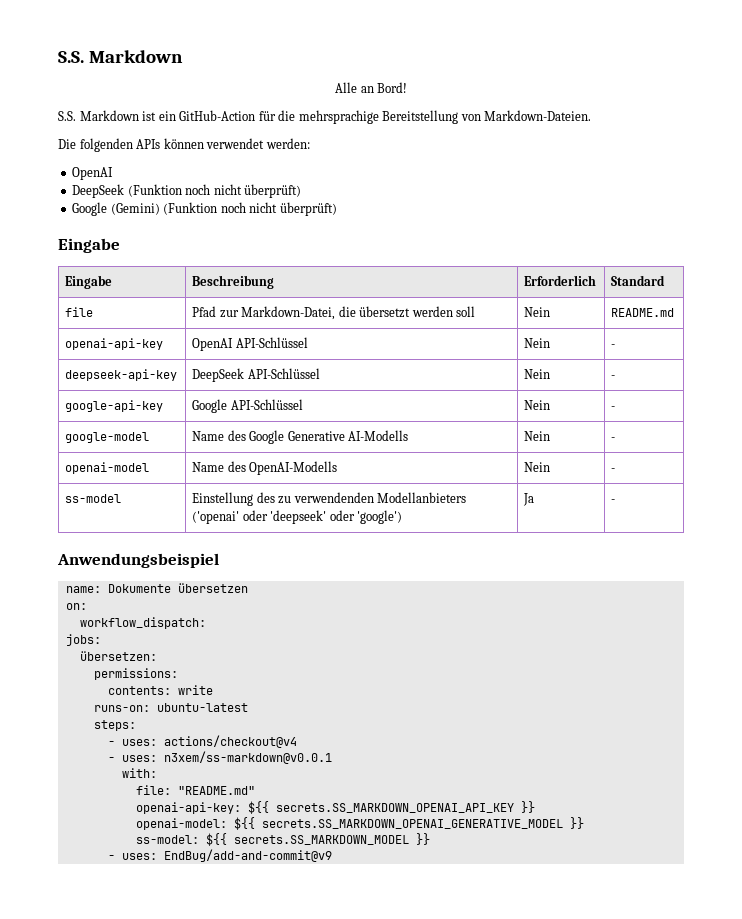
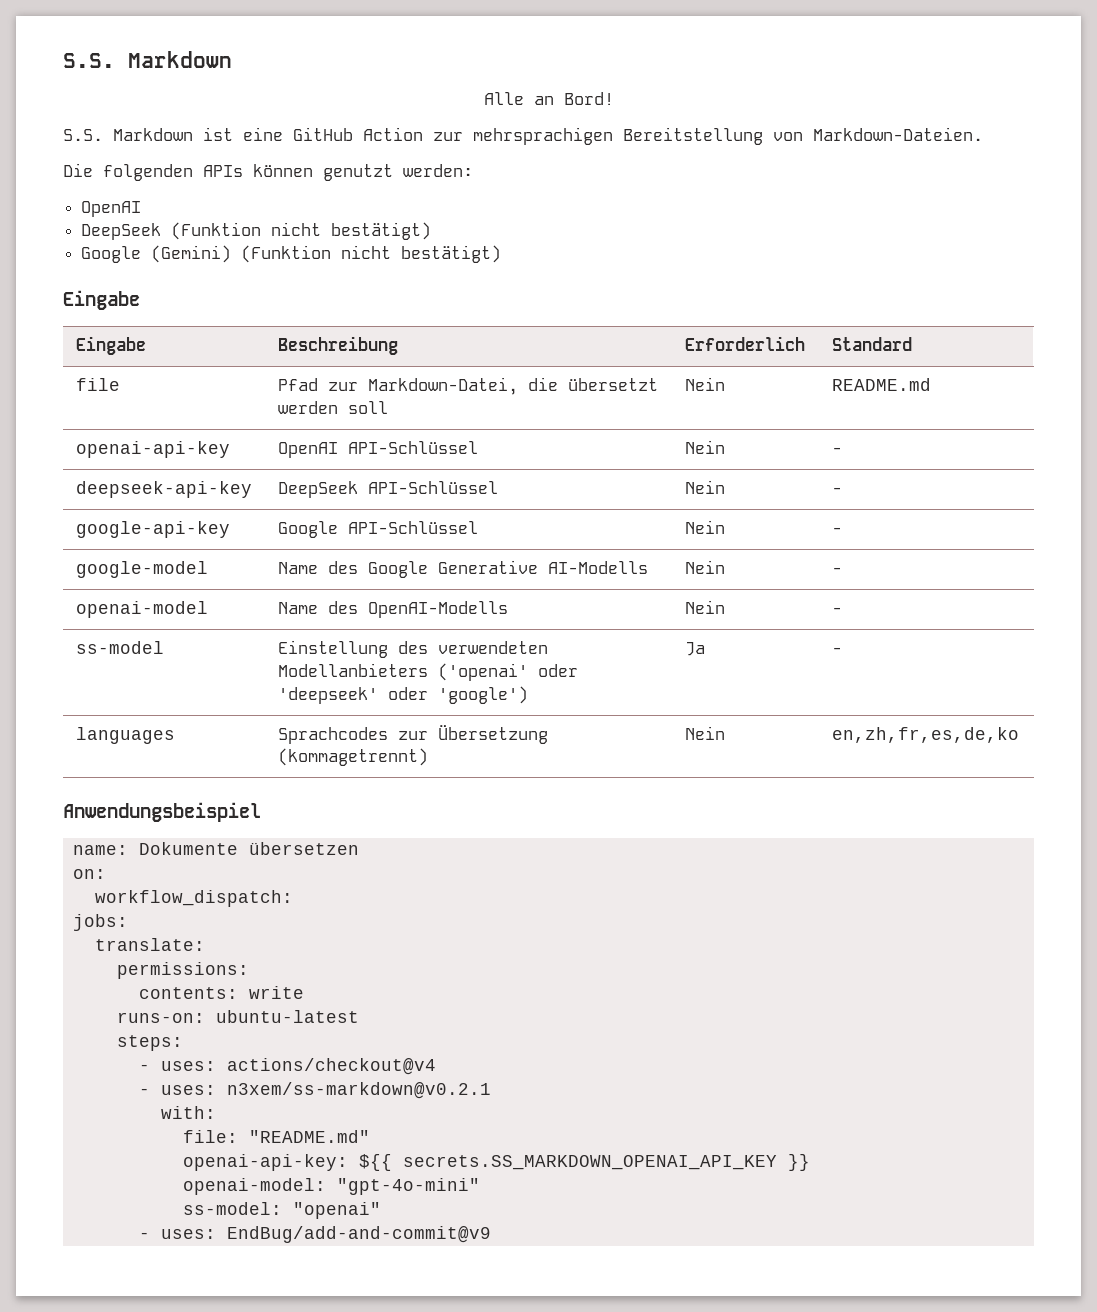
- S.S. Markdown ist ein GitHub-Action für die mehrsprachige Bereitstellung von Markdown-Dateien.
+ S.S. Markdown ist eine GitHub Action zur mehrsprachigen Bereitstellung von Markdown-Dateien.
- Die folgenden APIs können verwendet werden:
+ Die folgenden APIs können genutzt werden:
- DeepSeek (Funktion noch nicht überprüft)
+ DeepSeek (Funktion nicht bestätigt)
- Google (Gemini) (Funktion noch nicht überprüft)
+ Google (Gemini) (Funktion nicht bestätigt)
- ss-model | Einstellung des zu verwendenden Modellanbieters ('openai' oder 'deepseek' oder 'google') | Ja | -
+ ss-model | Einstellung des verwendeten Modellanbieters ('openai' oder 'deepseek' oder 'google') | Ja | -
+ languages | Sprachcodes zur Übersetzung (kommagetrennt) | Nein | en,zh,fr,es,de,ko
- übersetzen:
+ translate:
- - uses: n3xem/ss-markdown@v0.0.1
+ - uses: n3xem/ss-markdown@v0.2.1
- openai-model: ${{ secrets.SS_MARKDOWN_OPENAI_GENERATIVE_MODEL }}
- ss-model: ${{ secrets.SS_MARKDOWN_MODEL }}
+ openai-model: "gpt-4o-mini"
+ ss-model: "openai"

